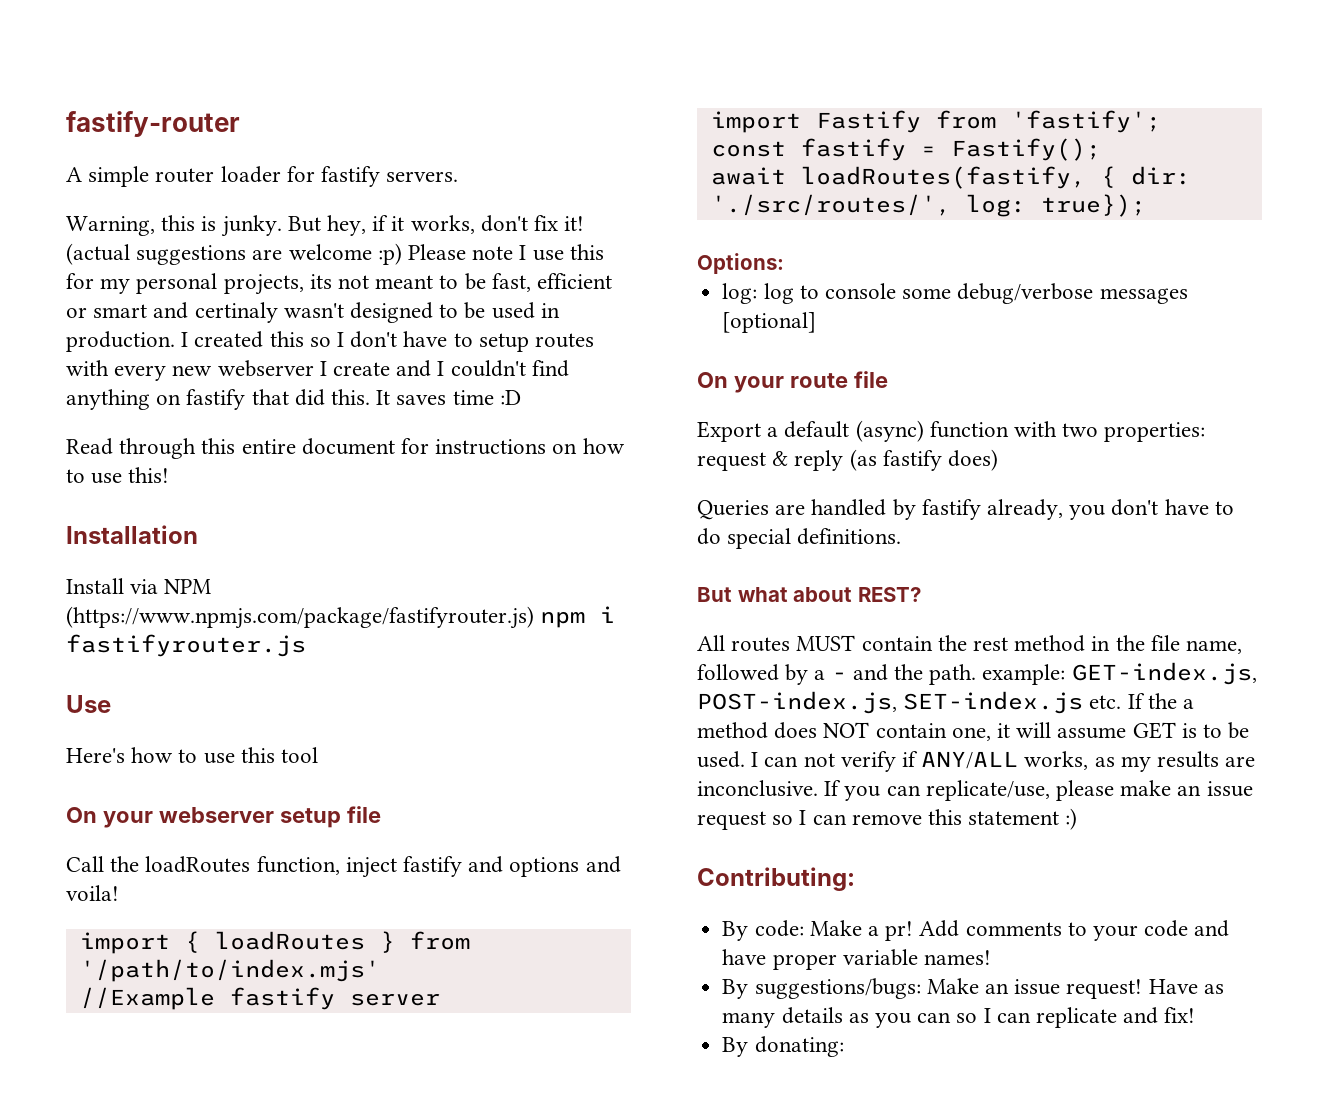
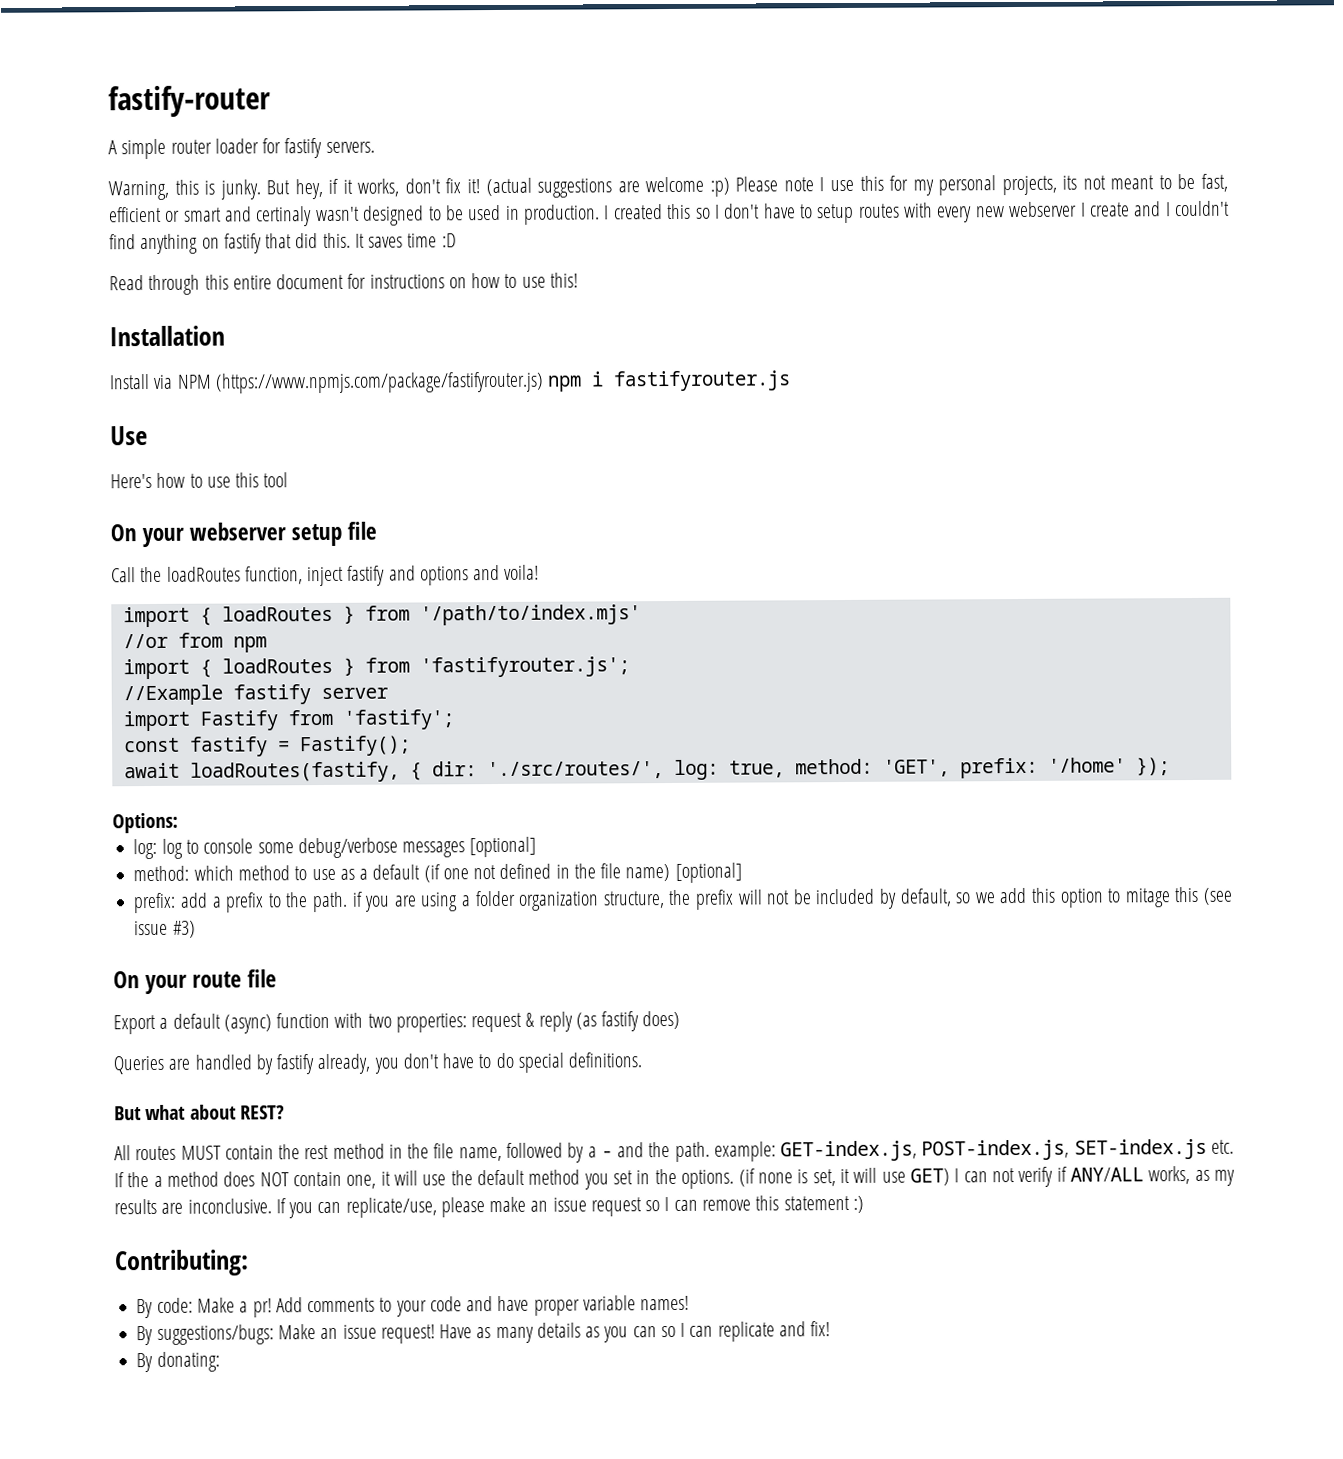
+ //or from npm
+ import { loadRoutes } from 'fastifyrouter.js';
- await loadRoutes(fastify, { dir: './src/routes/', log: true});
+ await loadRoutes(fastify, { dir: './src/routes/', log: true, method: 'GET', prefix: '/home' });
+ method: which method to use as a default (if one not defined in the file name) [optional]
+ prefix: add a prefix to the path. if you are using a folder organization structure, the prefix will not be included by default, so we add this option to mitage this (see issue #3)
- All routes MUST contain the rest method in the file name, followed by a - and the path. example: GET-index.js, POST-index.js, SET-index.js etc. If the a method does NOT contain one, it will assume GET is to be used. I can not verify if ANY/ALL works, as my results are inconclusive.
+ All routes MUST contain the rest method in the file name, followed by a - and the path. example: GET-index.js, POST-index.js, SET-index.js etc. If the a method does NOT contain one, it will use the default method you set in the options. (if none is set, it will use GET) I can not verify if ANY/ALL works, as my results are inconclusive.

